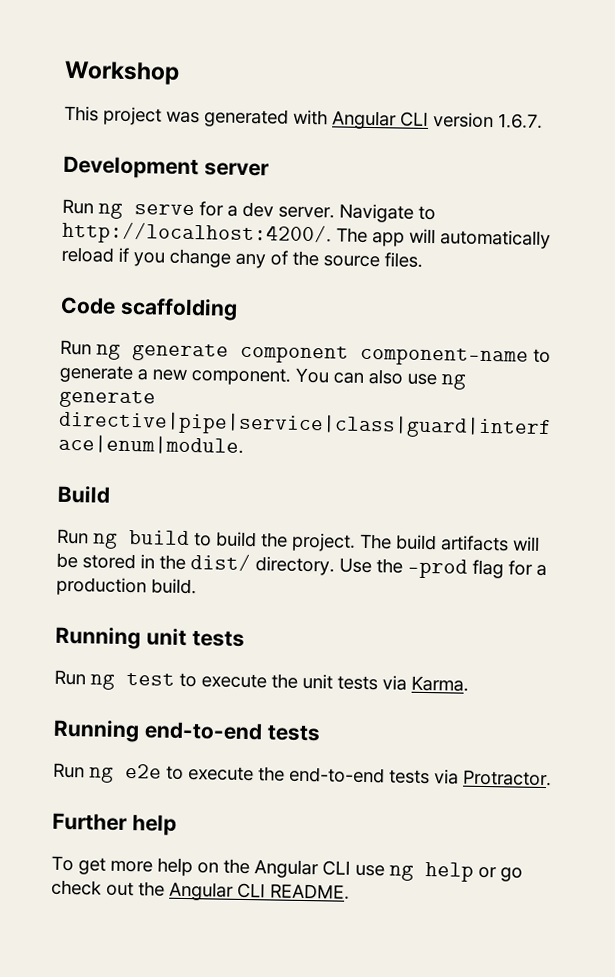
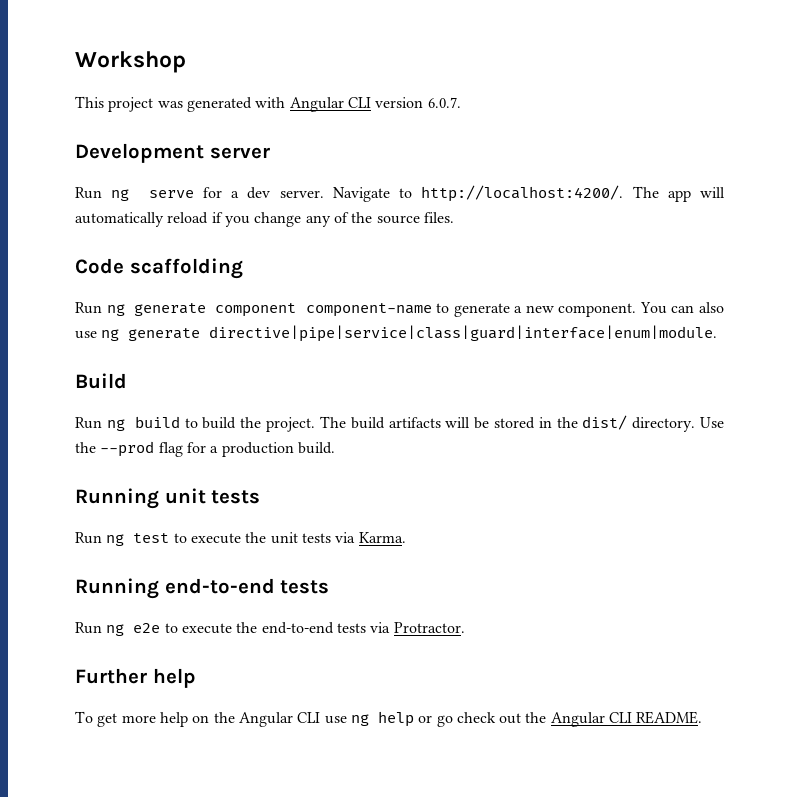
- This project was generated with Angular CLI version 1.6.7.
+ This project was generated with Angular CLI version 6.0.7.
- Use the -prod flag for a production build.
+ Use the --prod flag for a production build.

